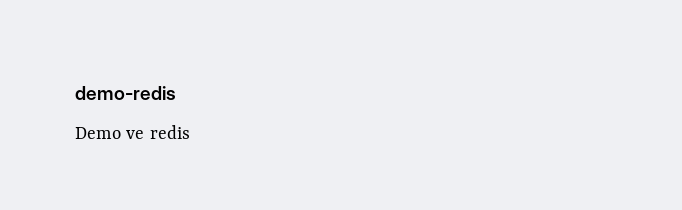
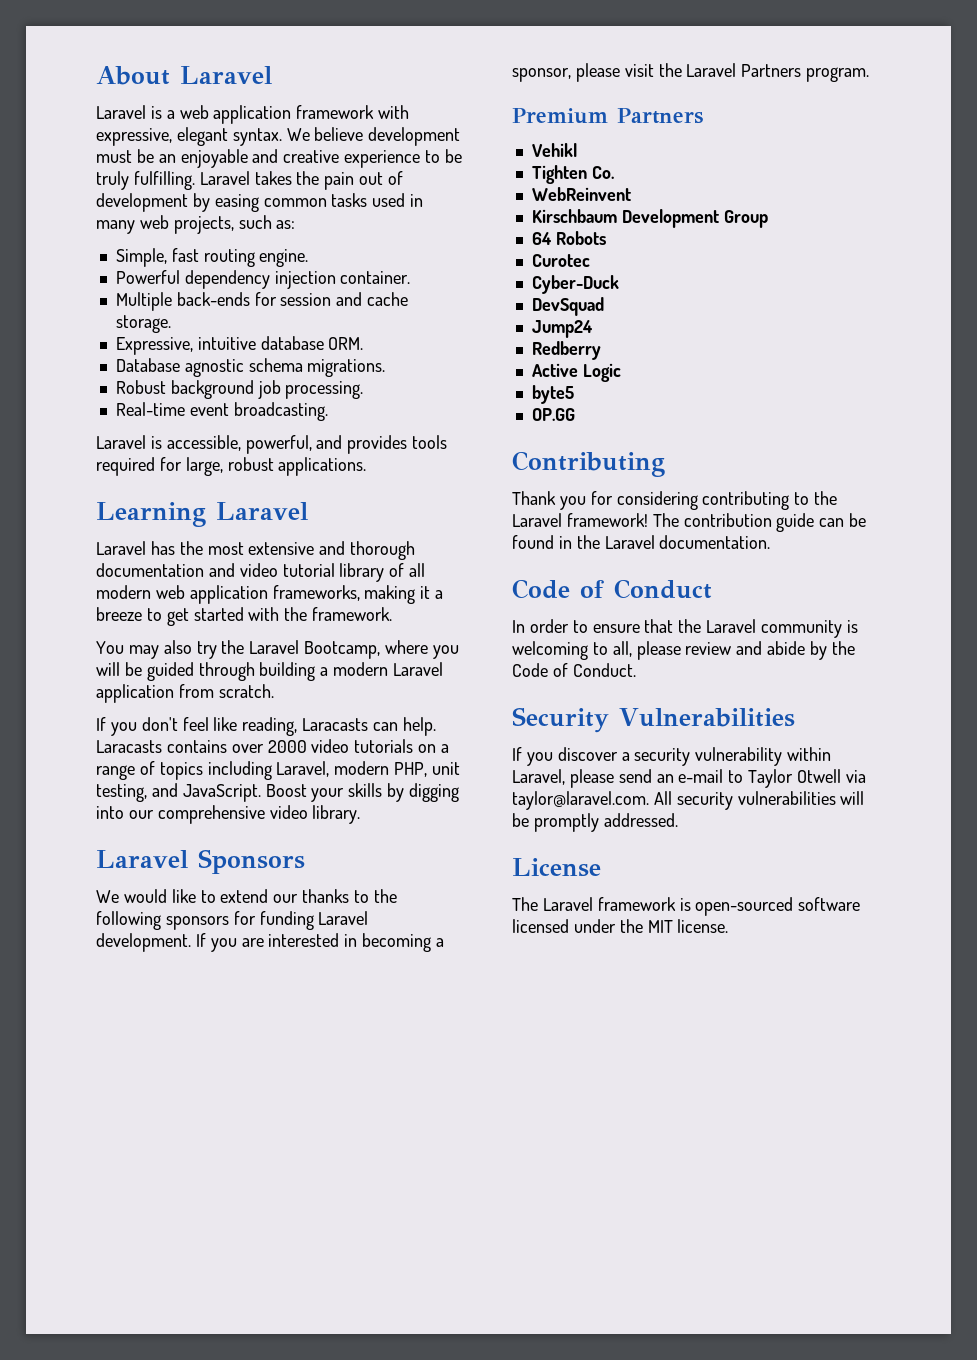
- demo-redis
- Demo ve redis
+ About Laravel
+ Laravel is a web application framework with expressive, elegant syntax. We believe development must be an enjoyable and creative experience to be truly fulfilling. Laravel takes the pain out of development by easing common tasks used in many web projects, such as:
+ Simple, fast routing engine.
+ Powerful dependency injection container.
+ Multiple back-ends for session and cache storage.
+ Expressive, intuitive database ORM.
+ Database agnostic schema migrations.
+ Robust background job processing.
+ Real-time event broadcasting.
+ Laravel is accessible, powerful, and provides tools required for large, robust applications.
+ Learning Laravel
+ Laravel has the most extensive and thorough documentation and video tutorial library of all modern web application frameworks, making it a breeze to get started with the framework.
+ You may also try the Laravel Bootcamp, where you will be guided through building a modern Laravel application from scratch.
+ If you don't feel like reading, Laracasts can help. Laracasts contains over 2000 video tutorials on a range of topics including Laravel, modern PHP, unit testing, and JavaScript. Boost your skills by digging into our comprehensive video library.
+ Laravel Sponsors
+ We would like to extend our thanks to the following sponsors for funding Laravel development. If you are interested in becoming a sponsor, please visit the Laravel Partners program.
+ Premium Partners
+ Vehikl
+ Tighten Co.
+ WebReinvent
+ Kirschbaum Development Group
+ 64 Robots
+ Curotec
+ Cyber-Duck
+ DevSquad
+ Jump24
+ Redberry
+ Active Logic
+ byte5
+ OP.GG
+ Contributing
+ Thank you for considering contributing to the Laravel framework! The contribution guide can be found in the Laravel documentation.
+ Code of Conduct
+ In order to ensure that the Laravel community is welcoming to all, please review and abide by the Code of Conduct.
+ Security Vulnerabilities
+ If you discover a security vulnerability within Laravel, please send an e-mail to Taylor Otwell via taylor@laravel.com. All security vulnerabilities will be promptly addressed.
+ License
+ The Laravel framework is open-sourced software licensed under the MIT license.

